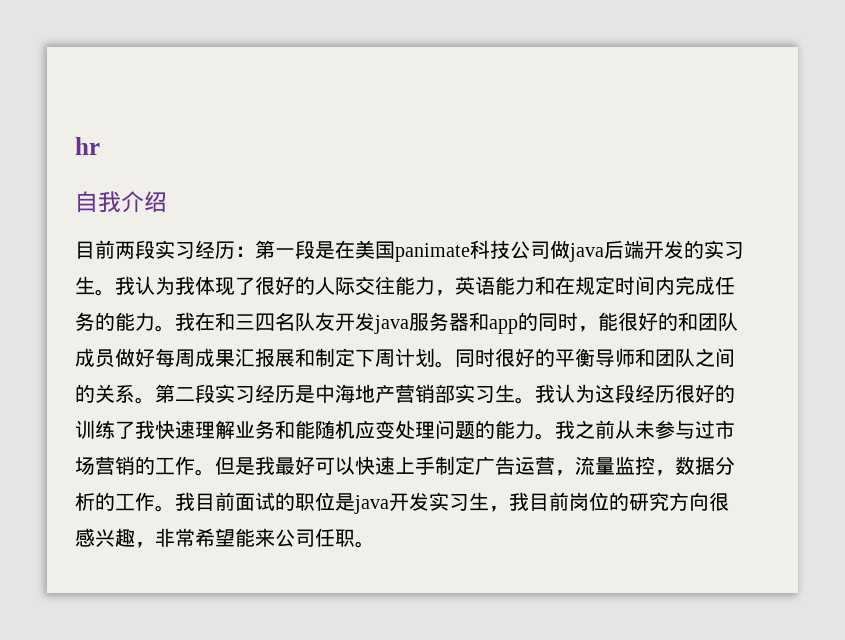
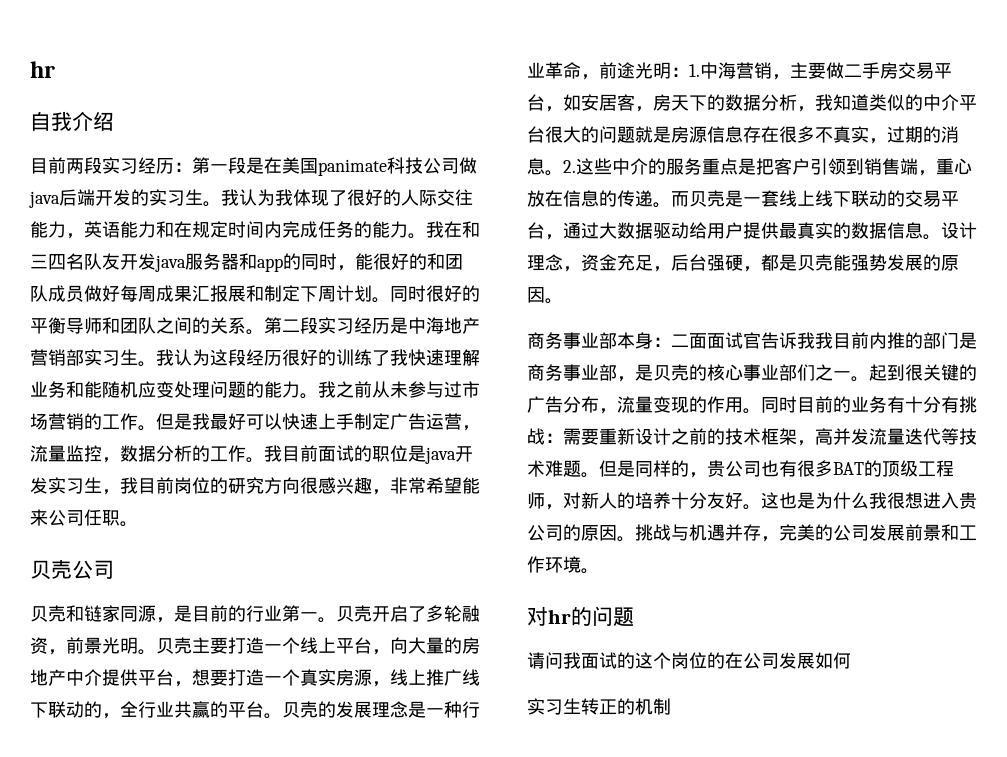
+ 贝壳公司
+ 贝壳和链家同源，是目前的行业第一。贝壳开启了多轮融资，前景光明。贝壳主要打造一个线上平台，向大量的房地产中介提供平台，想要打造一个真实房源，线上推广线下联动的，全行业共赢的平台。贝壳的发展理念是一种行业革命，前途光明：1.中海营销，主要做二手房交易平台，如安居客，房天下的数据分析，我知道类似的中介平台很大的问题就是房源信息存在很多不真实，过期的消息。2.这些中介的服务重点是把客户引领到销售端，重心放在信息的传递。而贝壳是一套线上线下联动的交易平台，通过大数据驱动给用户提供最真实的数据信息。设计理念，资金充足，后台强硬，都是贝壳能强势发展的原因。
+ 商务事业部本身：二面面试官告诉我我目前内推的部门是商务事业部，是贝壳的核心事业部们之一。起到很关键的广告分布，流量变现的作用。同时目前的业务有十分有挑战：需要重新设计之前的技术框架，高并发流量迭代等技术难题。但是同样的，贵公司也有很多BAT的顶级工程师，对新人的培养十分友好。这也是为什么我很想进入贵公司的原因。挑战与机遇并存，完美的公司发展前景和工作环境。
+ 对hr的问题
+ 请问我面试的这个岗位的在公司发展如何
+ 实习生转正的机制

